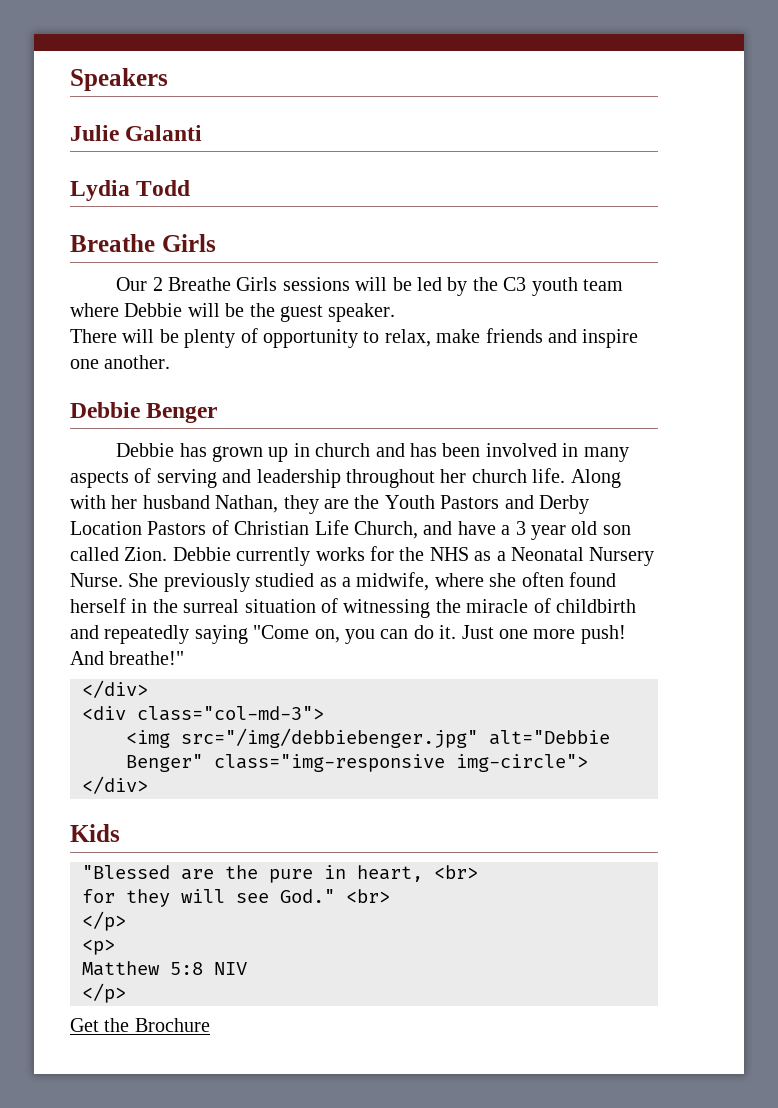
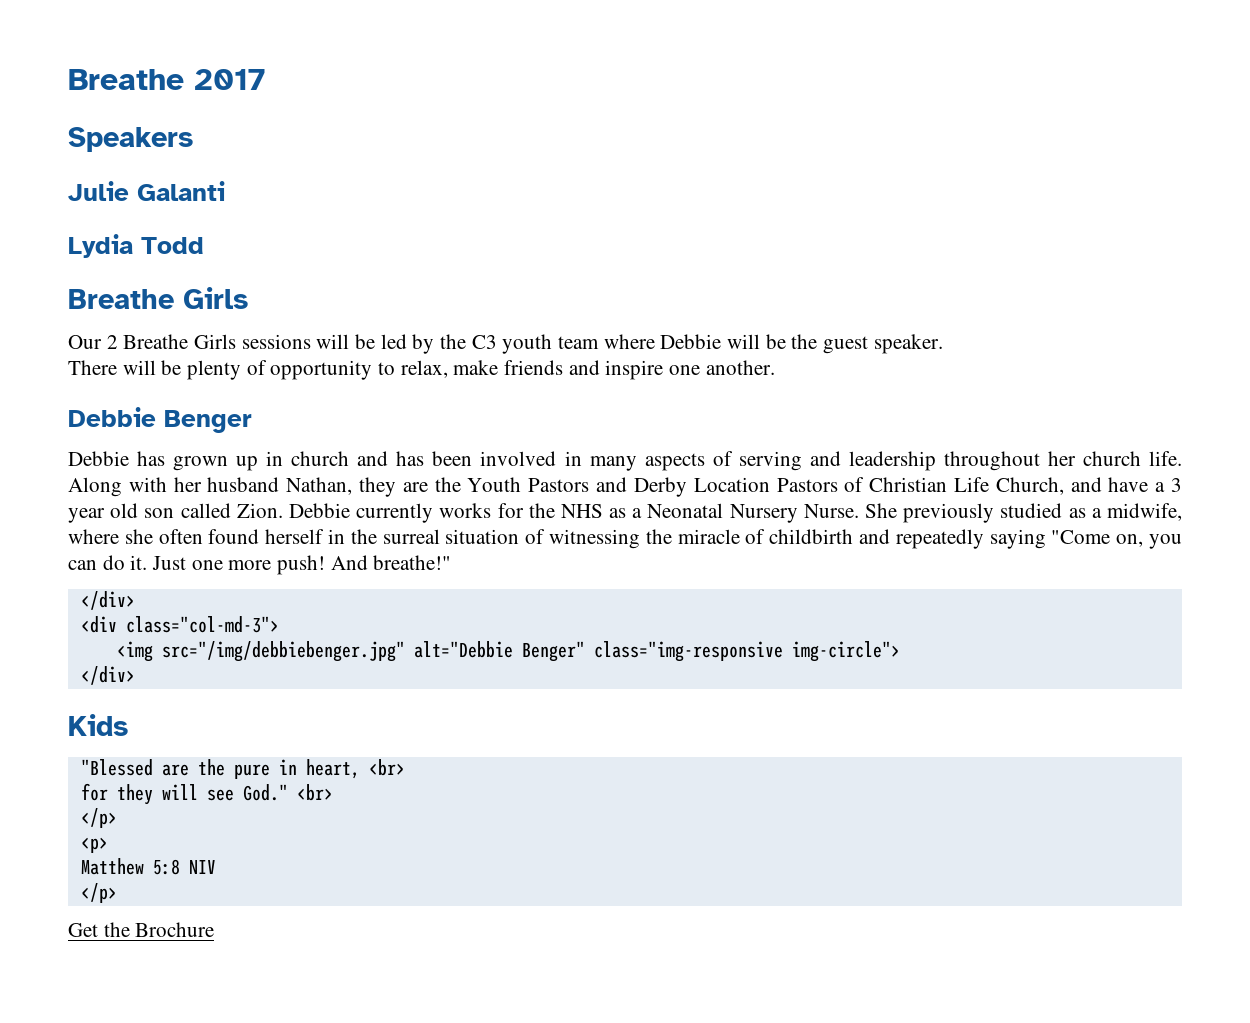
+ Breathe 2017

